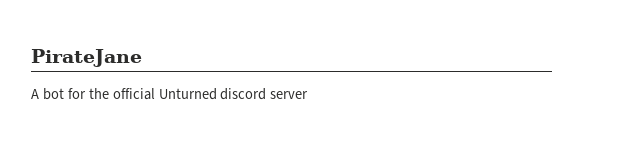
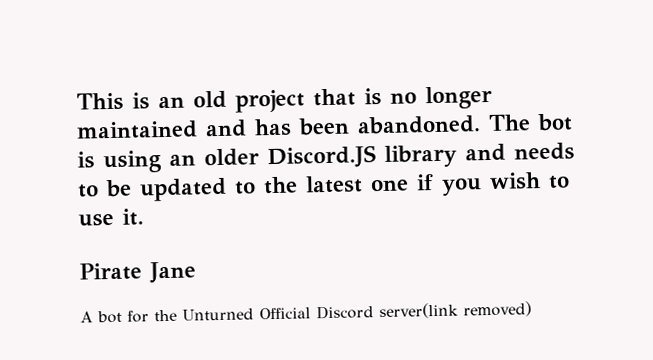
- PirateJane
+ This is an old project that is no longer maintained and has been abandoned. The bot is using an older Discord.JS library and needs to be updated to the latest one if you wish to use it.
+ Pirate Jane
- A bot for the official Unturned discord server
+ A bot for the Unturned Official Discord server(link removed)

